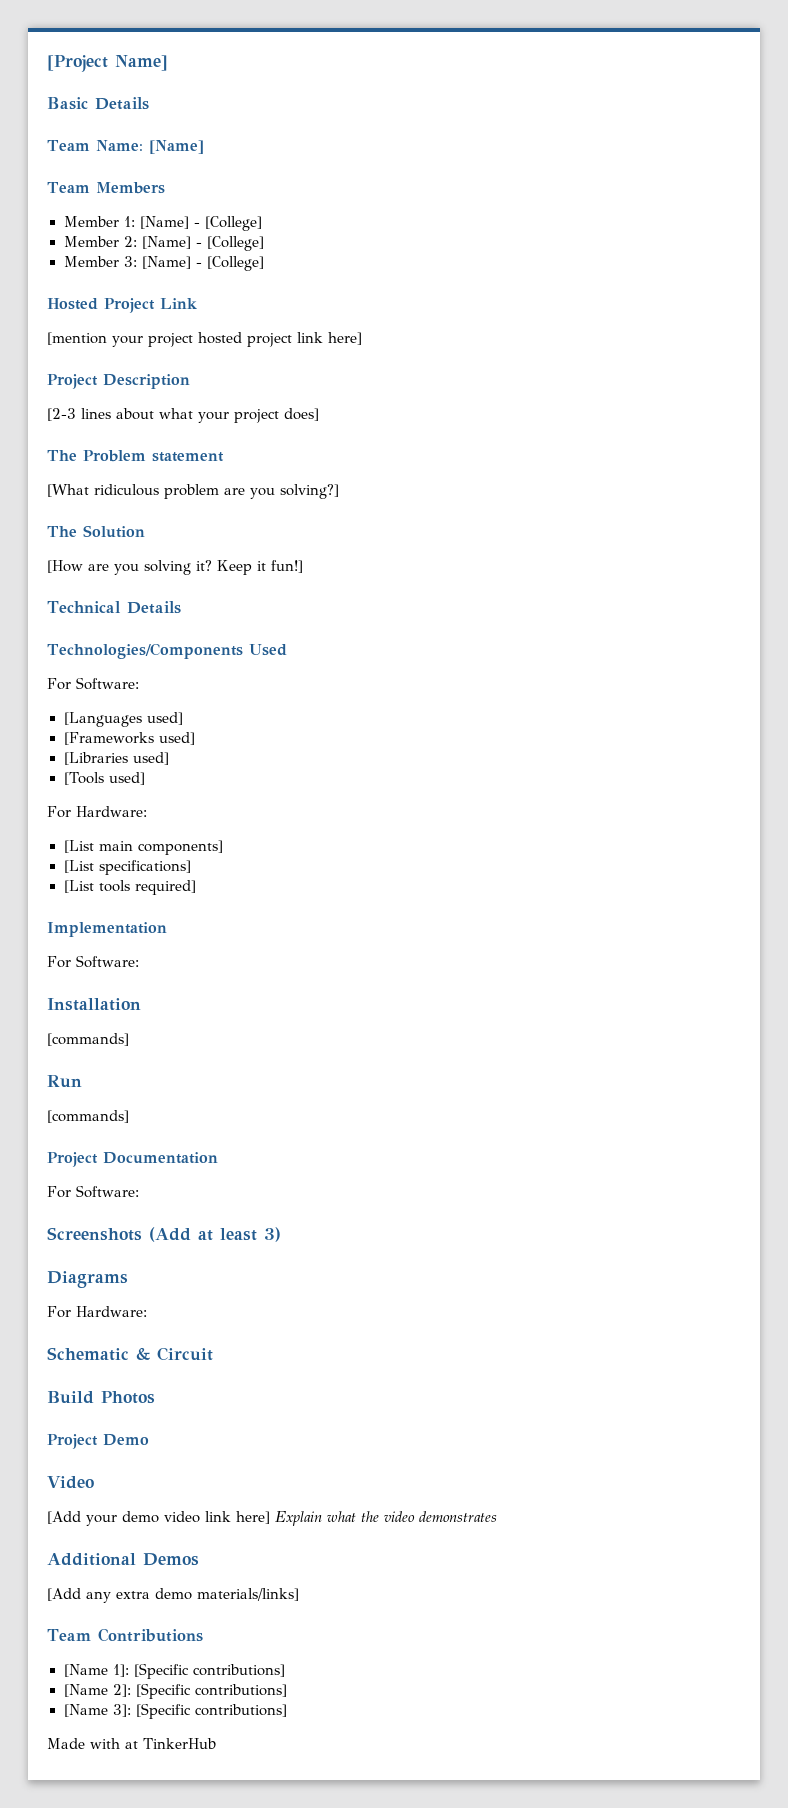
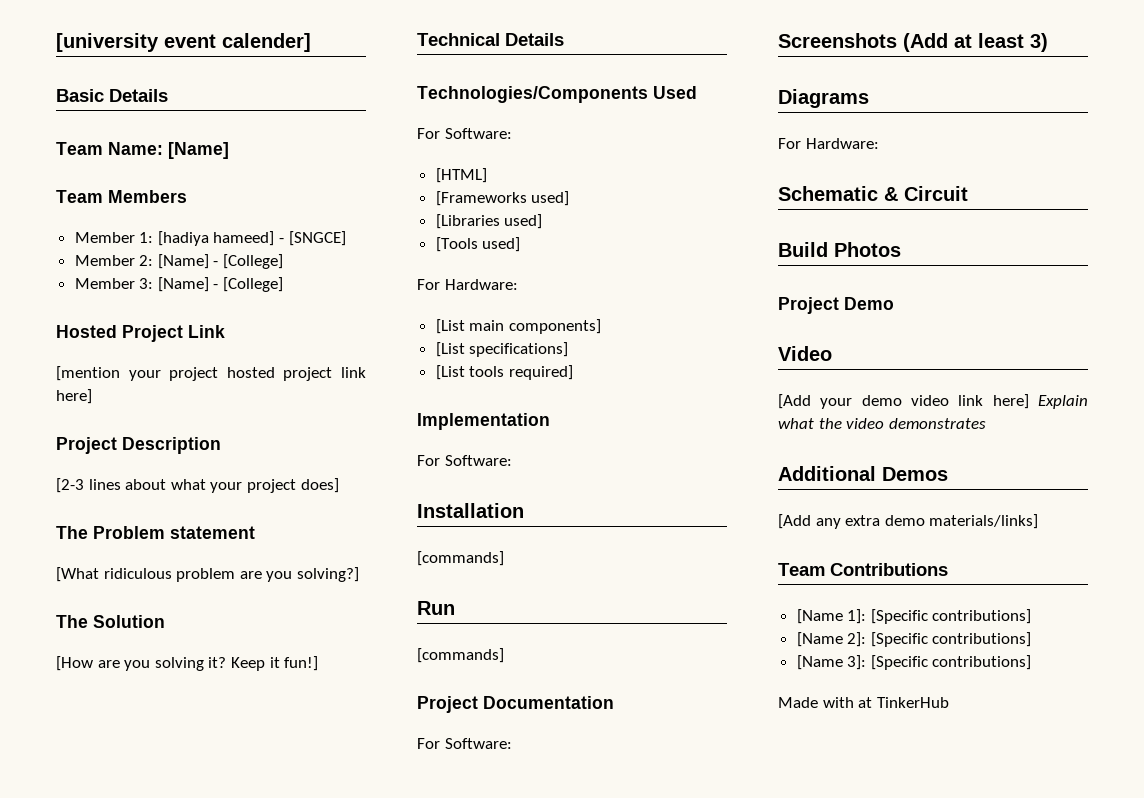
- [Project Name]
+ [university event calender]
- Member 1: [Name] - [College]
+ Member 1: [hadiya hameed] - [SNGCE]
- [Languages used]
+ [HTML]

